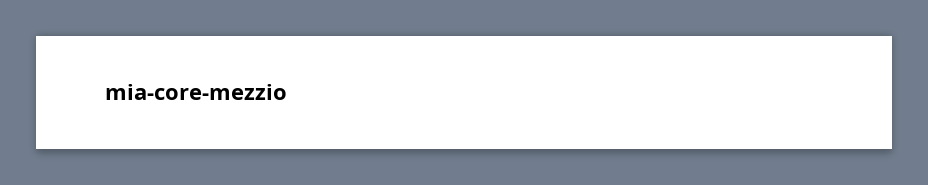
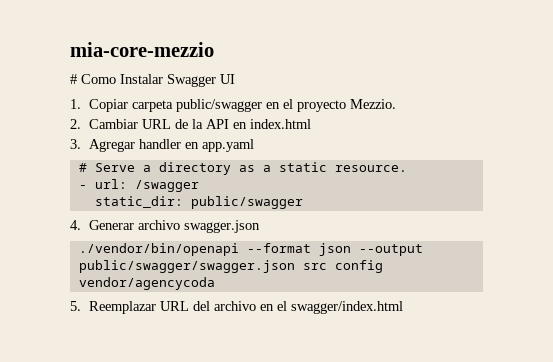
+ # Como Instalar Swagger UI
+ 1. Copiar carpeta public/swagger en el proyecto Mezzio.
+ 2. Cambiar URL de la API en index.html
+ 3. Agregar handler en app.yaml
+ # Serve a directory as a static resource.
+ - url: /swagger
+ static_dir: public/swagger
+ 4. Generar archivo swagger.json
+ ./vendor/bin/openapi --format json --output public/swagger/swagger.json src config vendor/agencycoda
+ 5. Reemplazar URL del archivo en el swagger/index.html

